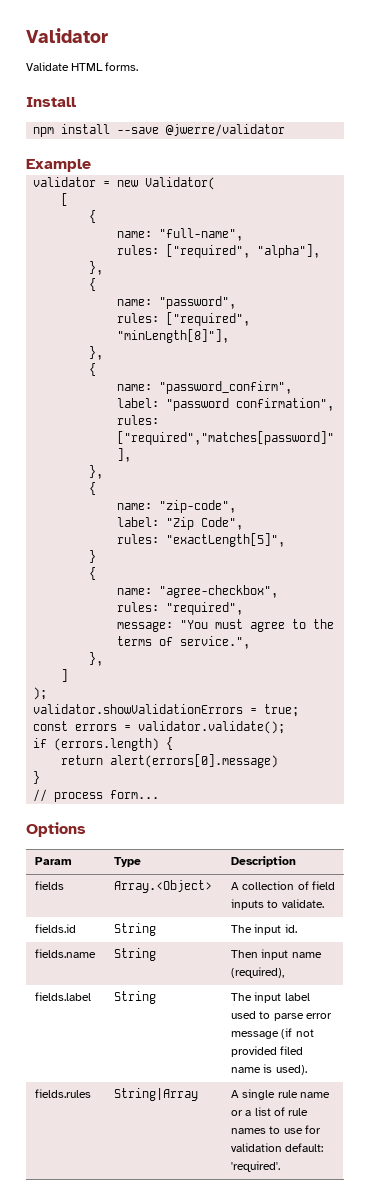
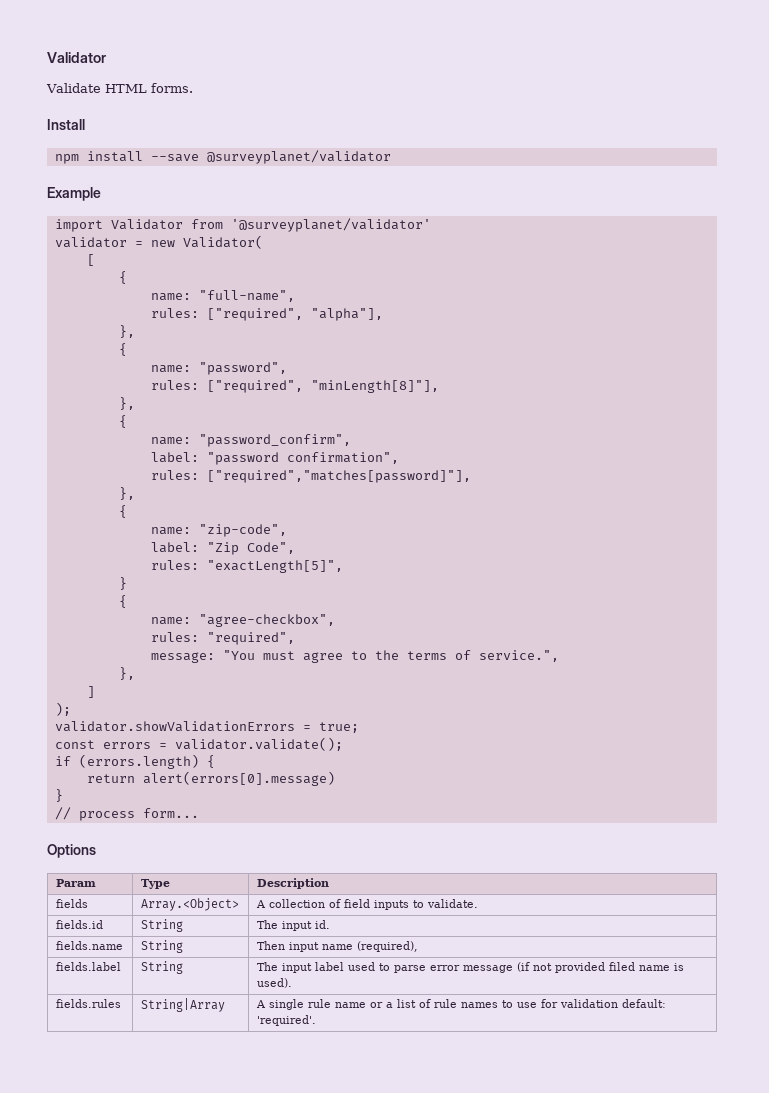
- npm install --save @jwerre/validator
+ npm install --save @surveyplanet/validator
+ import Validator from '@surveyplanet/validator'

